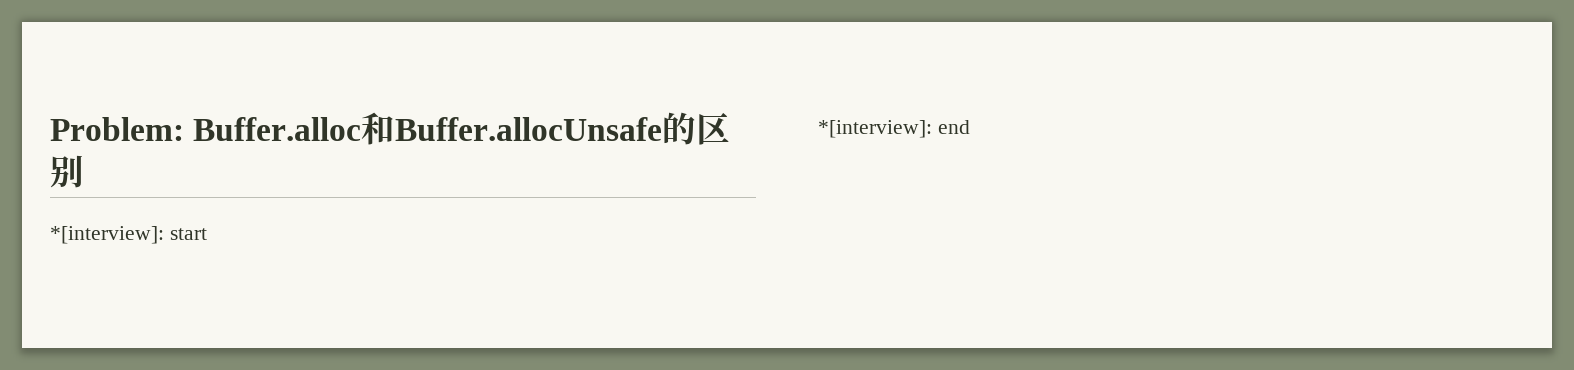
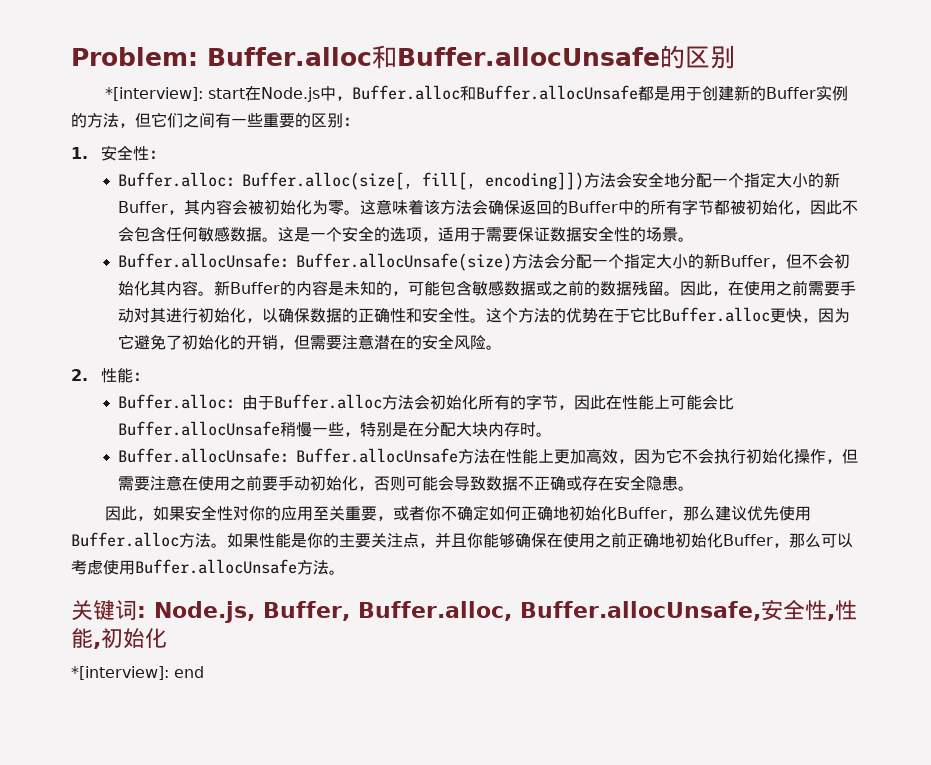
- *[interview]: start
+ *[interview]: start在Node.js中，Buffer.alloc和Buffer.allocUnsafe都是用于创建新的Buffer实例的方法，但它们之间有一些重要的区别：
+ 1.安全性：
+ Buffer.alloc：Buffer.alloc(size[, fill[, encoding]])方法会安全地分配一个指定大小的新Buffer，其内容会被初始化为零。这意味着该方法会确保返回的Buffer中的所有字节都被初始化，因此不会包含任何敏感数据。这是一个安全的选项，适用于需要保证数据安全性的场景。
+ Buffer.allocUnsafe：Buffer.allocUnsafe(size)方法会分配一个指定大小的新Buffer，但不会初始化其内容。新Buffer的内容是未知的，可能包含敏感数据或之前的数据残留。因此，在使用之前需要手动对其进行初始化，以确保数据的正确性和安全性。这个方法的优势在于它比Buffer.alloc更快，因为它避免了初始化的开销，但需要注意潜在的安全风险。
+ 2.性能：
+ Buffer.alloc：由于Buffer.alloc方法会初始化所有的字节，因此在性能上可能会比Buffer.allocUnsafe稍慢一些，特别是在分配大块内存时。
+ Buffer.allocUnsafe：Buffer.allocUnsafe方法在性能上更加高效，因为它不会执行初始化操作，但需要注意在使用之前要手动初始化，否则可能会导致数据不正确或存在安全隐患。
+ 因此，如果安全性对你的应用至关重要，或者你不确定如何正确地初始化Buffer，那么建议优先使用Buffer.alloc方法。如果性能是你的主要关注点，并且你能够确保在使用之前正确地初始化Buffer，那么可以考虑使用Buffer.allocUnsafe方法。
+ 关键词: Node.js, Buffer, Buffer.alloc, Buffer.allocUnsafe,安全性,性能,初始化

